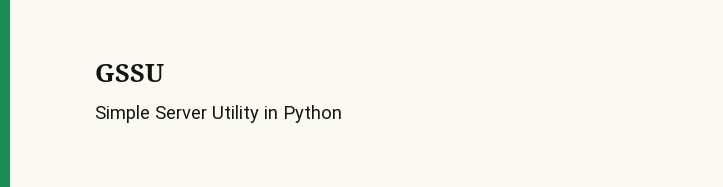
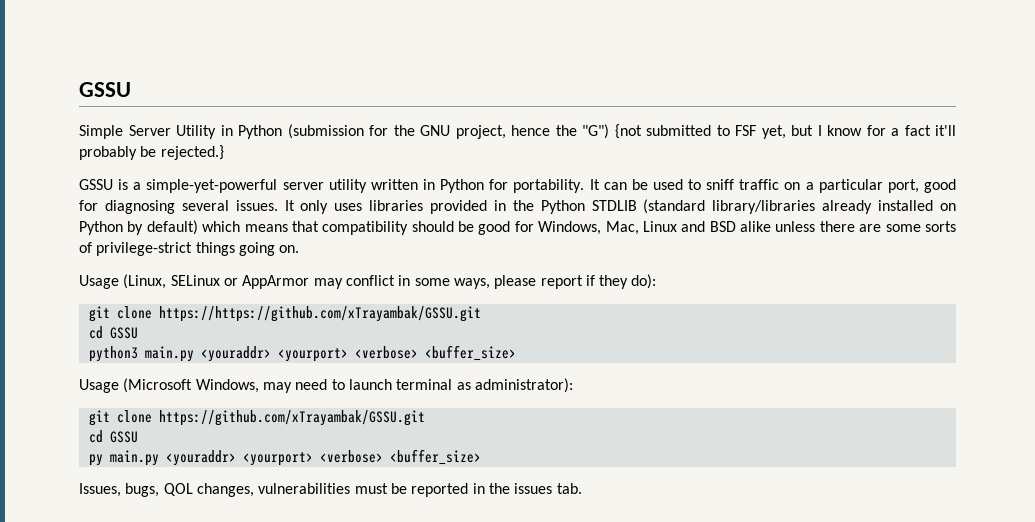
- Simple Server Utility in Python
+ Simple Server Utility in Python (submission for the GNU project, hence the "G") {not submitted to FSF yet, but I know for a fact it'll probably be rejected.}
+ GSSU is a simple-yet-powerful server utility written in Python for portability. It can be used to sniff traffic on a particular port, good for diagnosing several issues. It only uses libraries provided in the Python STDLIB (standard library/libraries already installed on Python by default) which means that compatibility should be good for Windows, Mac, Linux and BSD alike unless there are some sorts of privilege-strict things going on.
+ Usage (Linux, SELinux or AppArmor may conflict in some ways, please report if they do):
+ git clone https://https://github.com/xTrayambak/GSSU.git
+ cd GSSU
+ python3 main.py <youraddr> <yourport> <verbose> <buffer_size>
+ Usage (Microsoft Windows, may need to launch terminal as administrator):
+ git clone https://github.com/xTrayambak/GSSU.git
+ cd GSSU
+ py main.py <youraddr> <yourport> <verbose> <buffer_size>
+ Issues, bugs, QOL changes, vulnerabilities must be reported in the issues tab.

